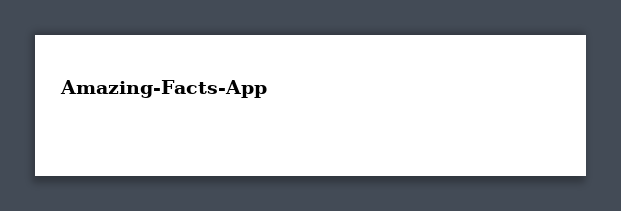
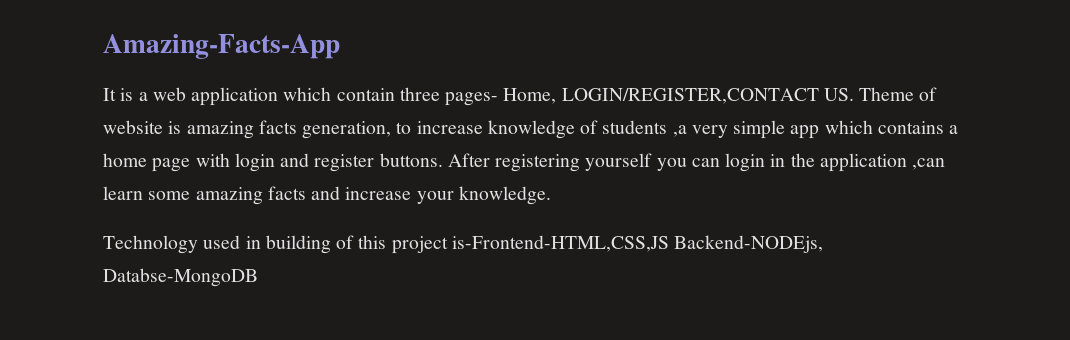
+ It is a web application which contain three pages- Home, LOGIN/REGISTER,CONTACT US. Theme of website is amazing facts generation, to increase knowledge of students ,a very simple app which contains a home page with login and register buttons. After registering yourself you can login in the application ,can learn some amazing facts and increase your knowledge.
+ Technology used in building of this project is-Frontend-HTML,CSS,JS Backend-NODEjs, Databse-MongoDB

